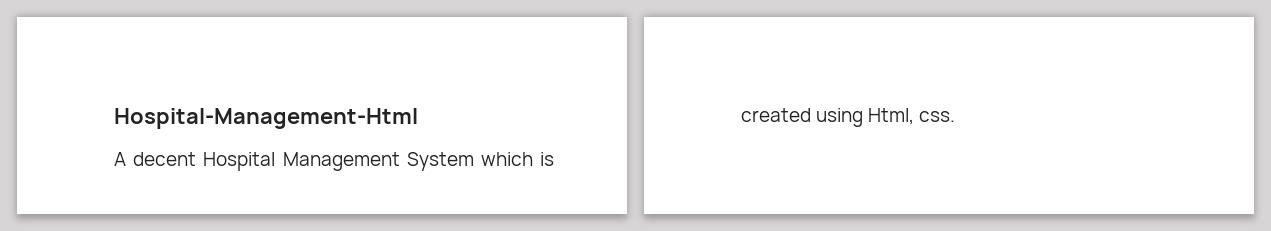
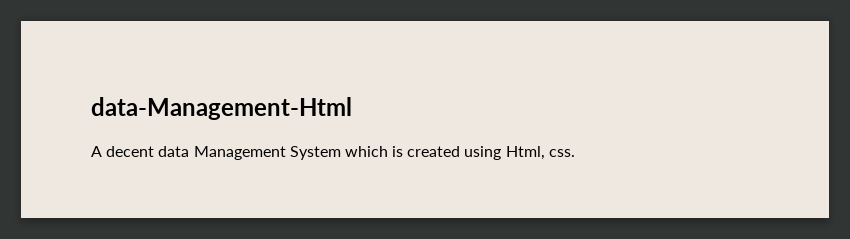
- Hospital-Management-Html
+ data-Management-Html
- A decent Hospital Management System which is created using Html, css.
+ A decent data Management System which is created using Html, css.

